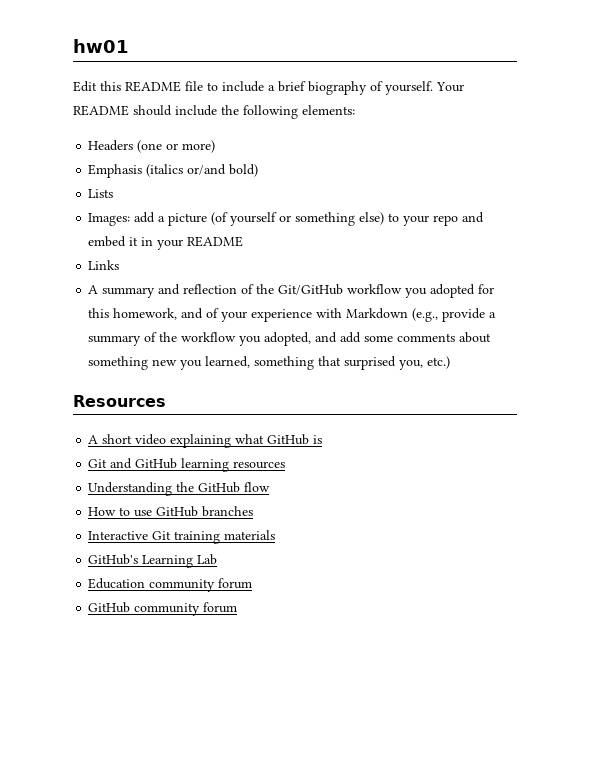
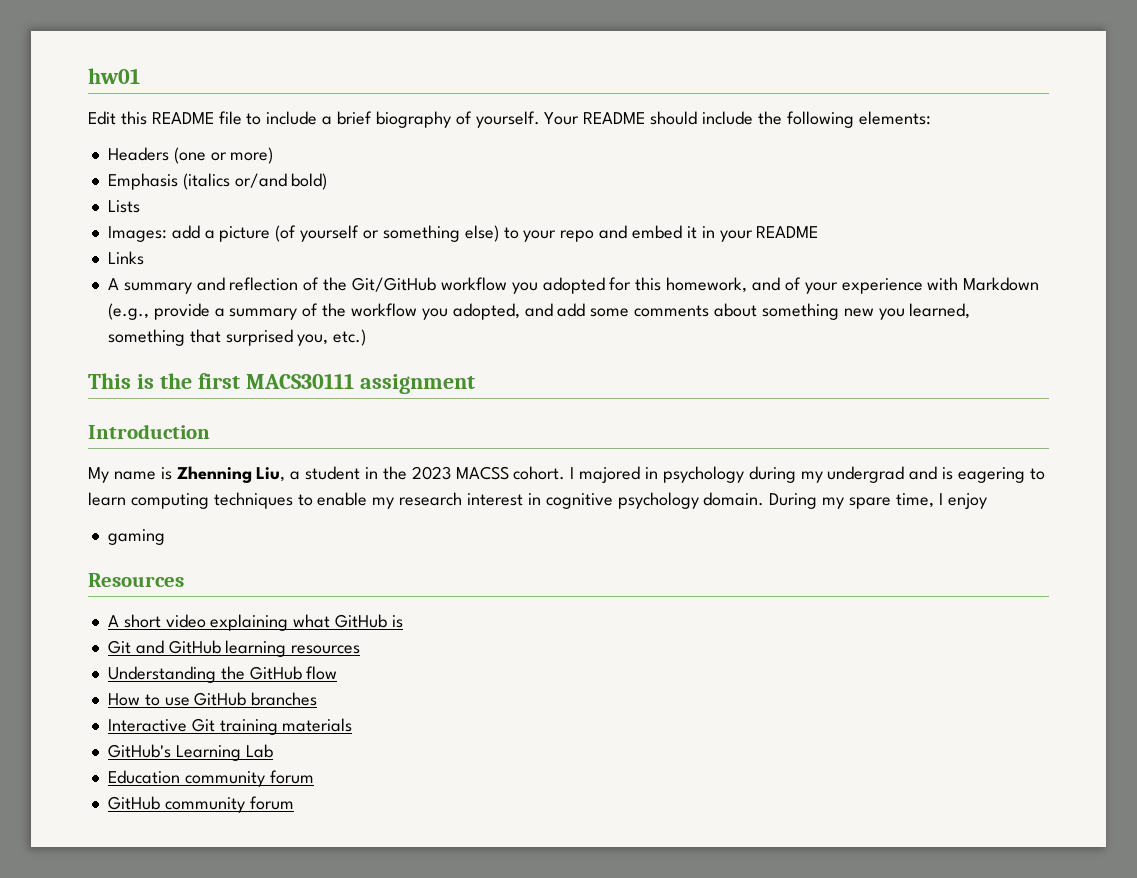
+ This is the first MACS30111 assignment
+ Introduction
+ My name is Zhenning Liu, a student in the 2023 MACSS cohort. I majored in psychology during my undergrad and is eagering to learn computing techniques to enable my research interest in cognitive psychology domain. During my spare time, I enjoy
+ gaming

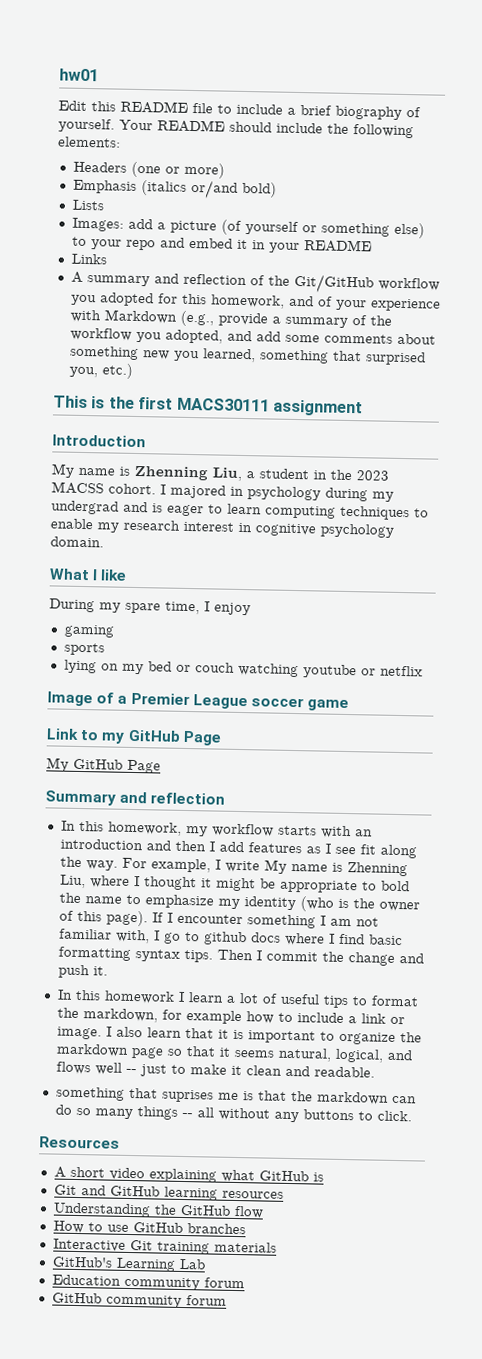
- I majored in psychology during my undergrad and is eagering to learn computing techniques to enable my research interest in cognitive psychology domain. During my spare time, I enjoy
+ I majored in psychology during my undergrad and is eager to learn computing techniques to enable my research interest in cognitive psychology domain.
+ What I like
+ During my spare time, I enjoy
+ sports
+ lying on my bed or couch watching youtube or netflix
+ Image of a Premier League soccer game
+ Link to my GitHub Page
+ My GitHub Page
+ Summary and reflection
+ In this homework, my workflow starts with an introduction and then I add features as I see fit along the way. For example, I write My name is Zhenning Liu, where I thought it might be appropriate to bold the name to emphasize my identity (who is the owner of this page). If I encounter something I am not familiar with, I go to github docs where I find basic formatting syntax tips. Then I commit the change and push it.
+ In this homework I learn a lot of useful tips to format the markdown, for example how to include a link or image. I also learn that it is important to organize the markdown page so that it seems natural, logical, and flows well -- just to make it clean and readable.
+ something that suprises me is that the markdown can do so many things -- all without any buttons to click.

